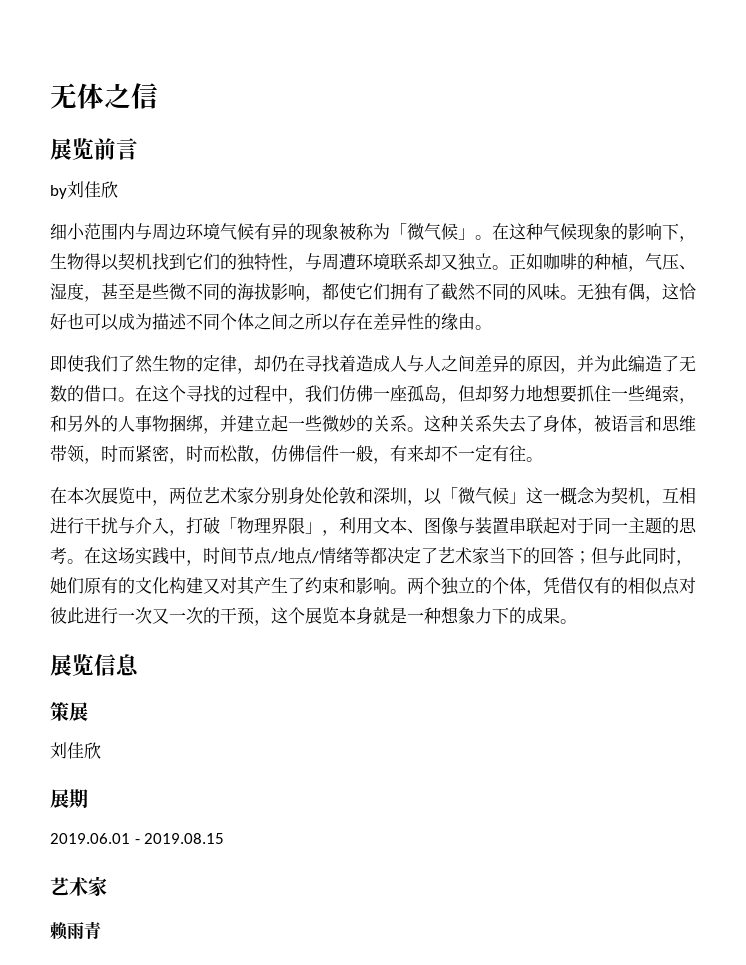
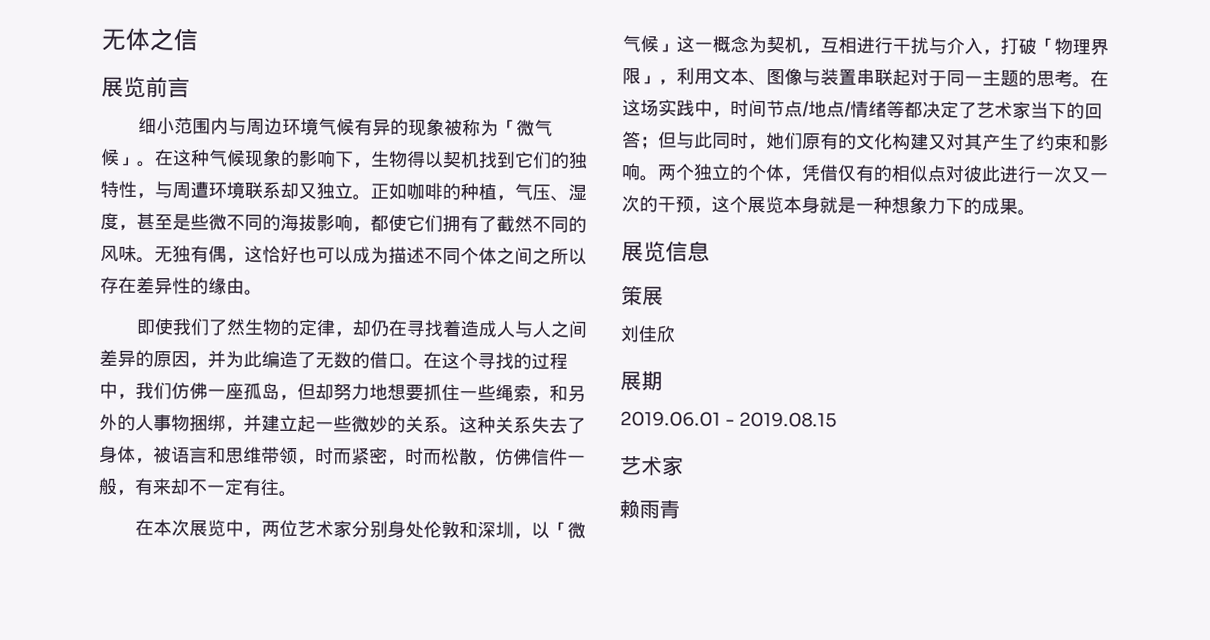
- by刘佳欣

